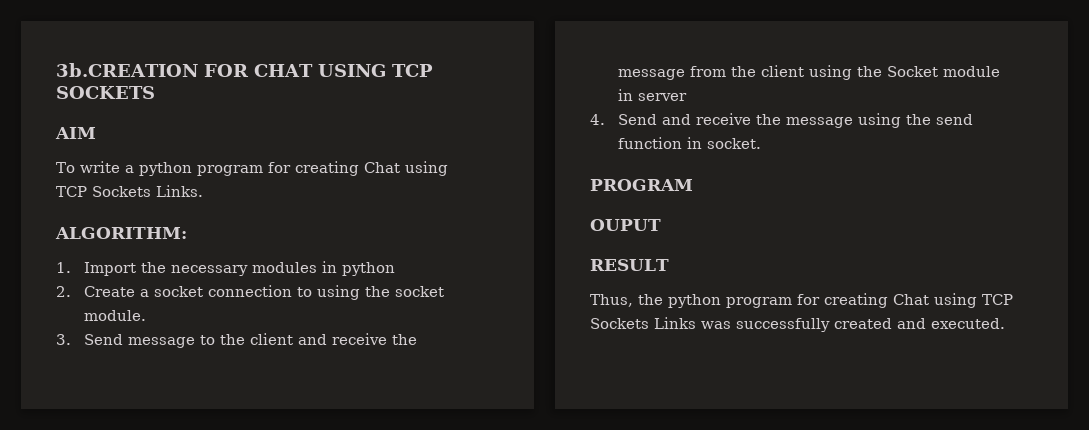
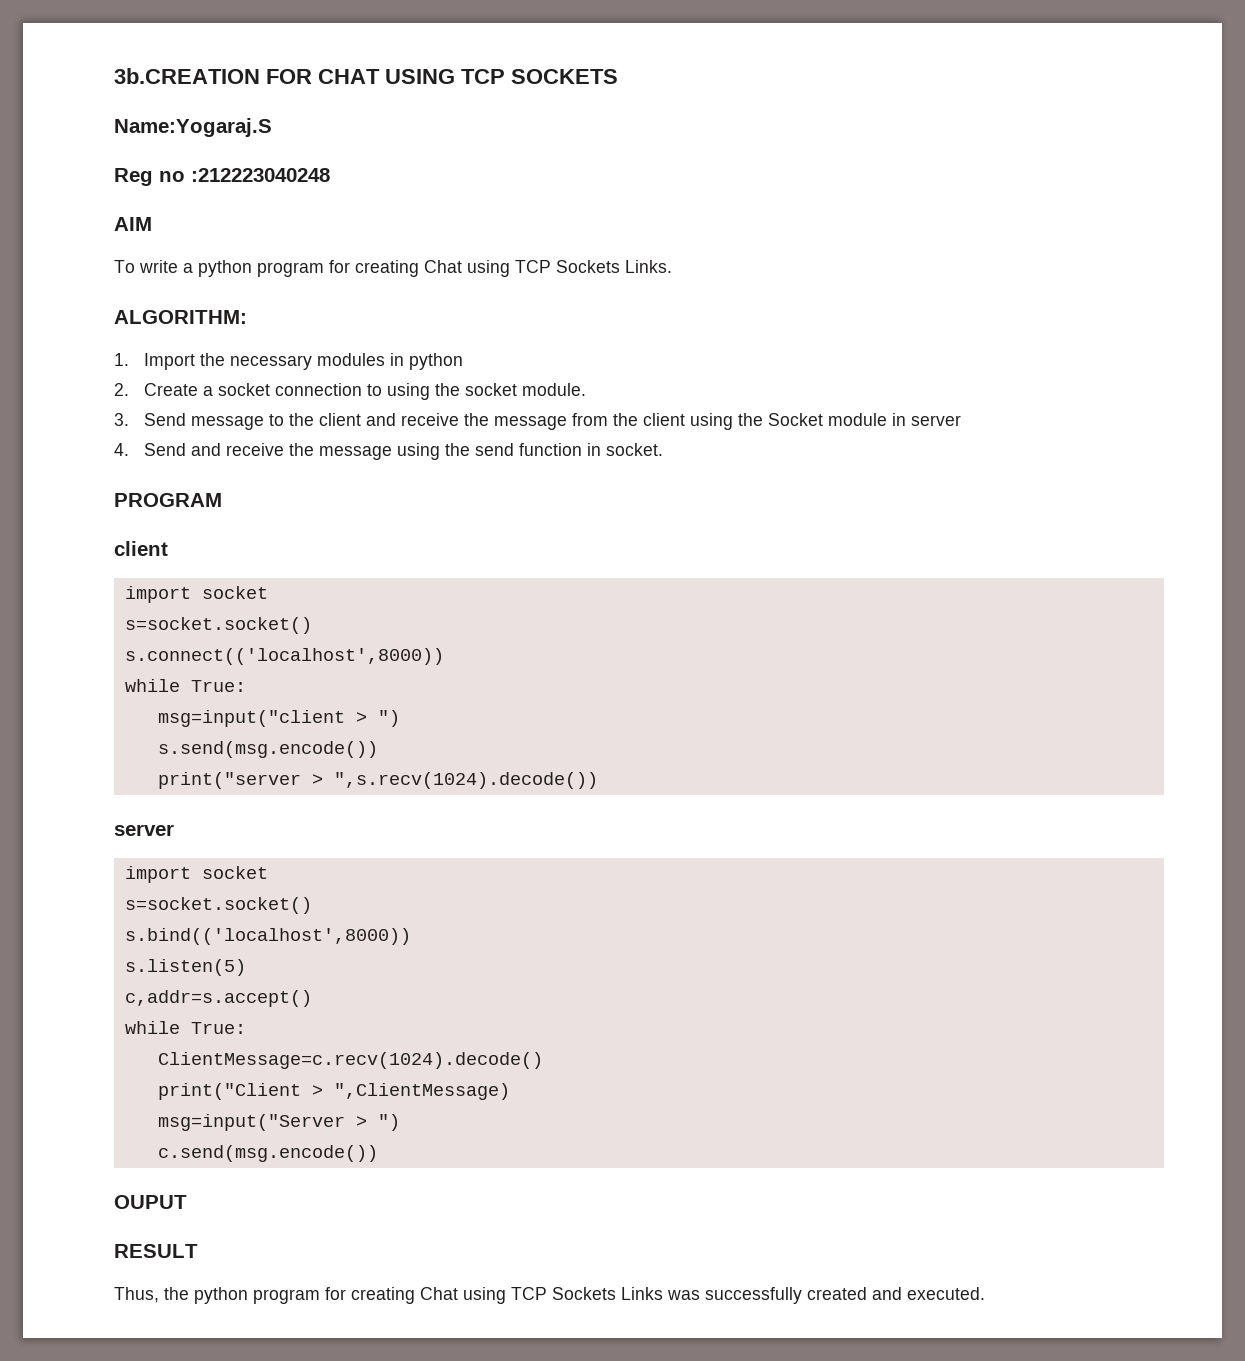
+ Name:Yogaraj.S
+ Reg no :212223040248
  PROGRAM
+ client
+ import socket
+ s=socket.socket()
+ s.connect(('localhost',8000))
+ while True:
+ msg=input("client > ")
+ s.send(msg.encode())
+ print("server > ",s.recv(1024).decode())
+ server
+ import socket
+ s=socket.socket()
+ s.bind(('localhost',8000))
+ s.listen(5)
+ c,addr=s.accept()
+ while True:
+ ClientMessage=c.recv(1024).decode()
+ print("Client > ",ClientMessage)
+ msg=input("Server > ")
+ c.send(msg.encode())

